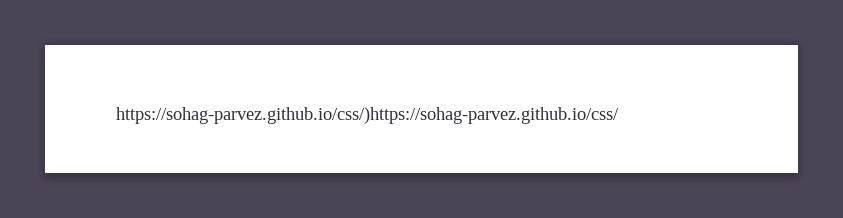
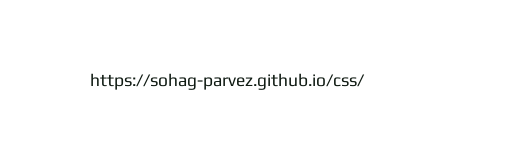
- https://sohag-parvez.github.io/css/)https://sohag-parvez.github.io/css/
+ https://sohag-parvez.github.io/css/

